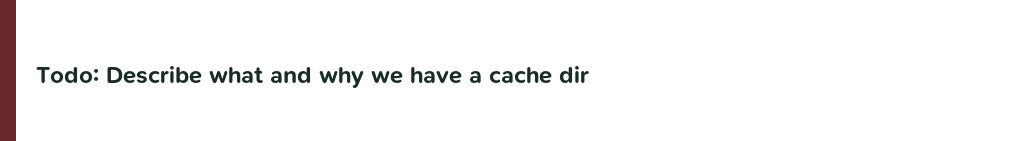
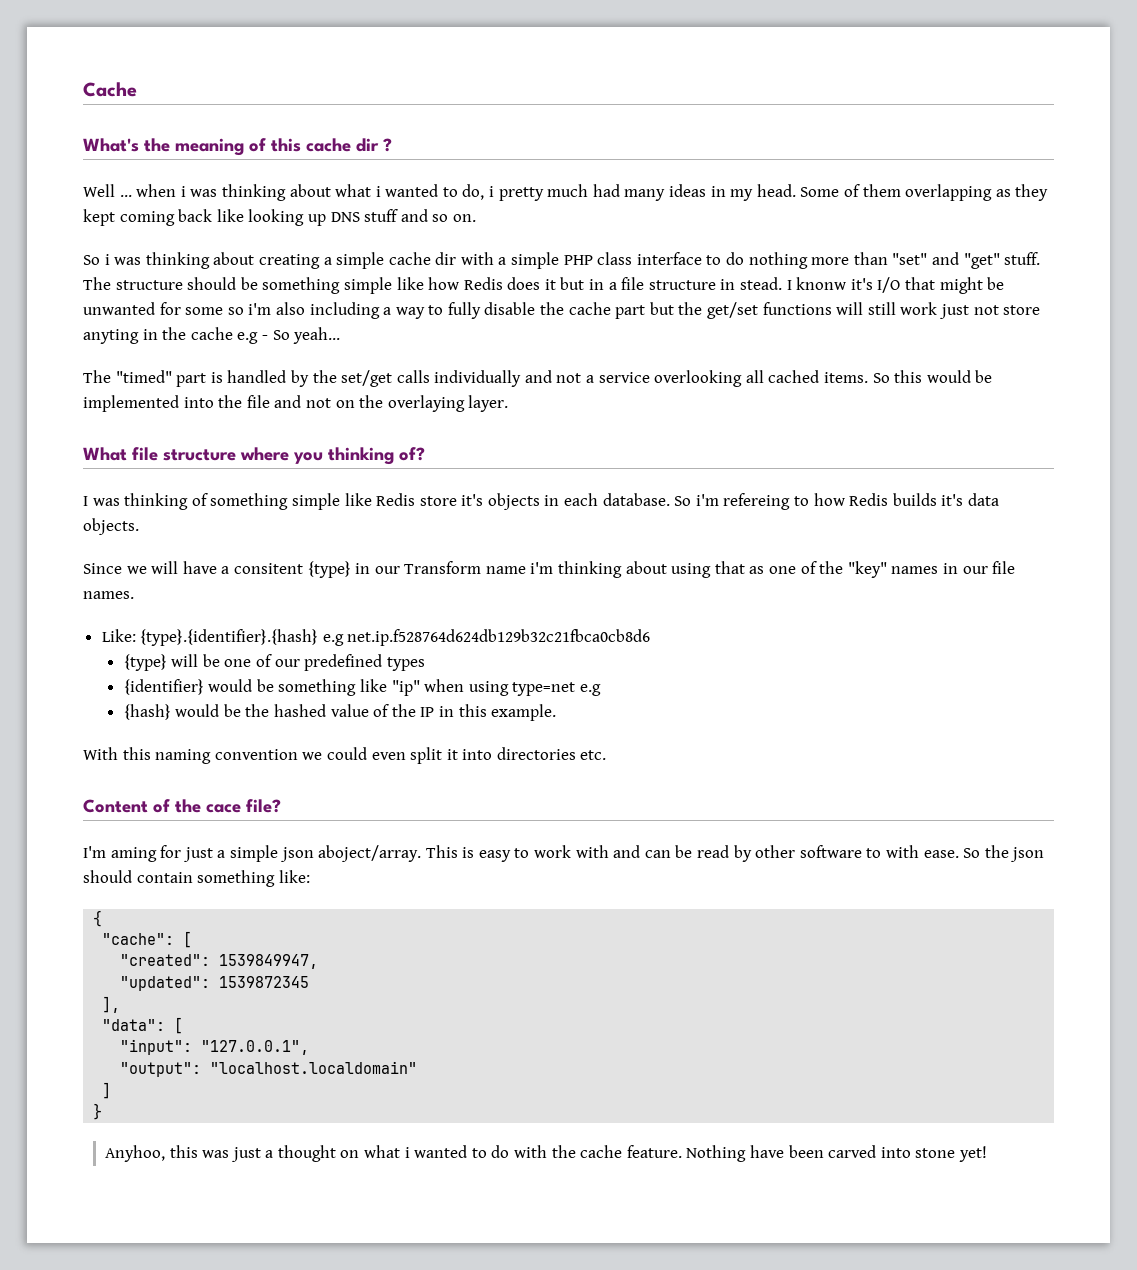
- Todo: Describe what and why we have a cache dir
+ Cache
+ What's the meaning of this cache dir ?
+ Well ... when i was thinking about what i wanted to do, i pretty much had many ideas in my head. Some of them overlapping as they kept coming back like looking up DNS stuff and so on.
+ So i was thinking about creating a simple cache dir with a simple PHP class interface to do nothing more than "set" and "get" stuff. The structure should be something simple like how Redis does it but in a file structure in stead. I knonw it's I/O that might be unwanted for some so i'm also including a way to fully disable the cache part but the get/set functions will still work just not store anyting in the cache e.g - So yeah...
+ The "timed" part is handled by the set/get calls individually and not a service overlooking all cached items. So this would be implemented into the file and not on the overlaying layer.
+ What file structure where you thinking of?
+ I was thinking of something simple like Redis store it's objects in each database. So i'm refereing to how Redis builds it's data objects.
+ Since we will have a consitent {type} in our Transform name i'm thinking about using that as one of the "key" names in our file names.
+ Like: {type}.{identifier}.{hash} e.g net.ip.f528764d624db129b32c21fbca0cb8d6
+ {type} will be one of our predefined types
+ {identifier} would be something like "ip" when using type=net e.g
+ {hash} would be the hashed value of the IP in this example.
+ With this naming convention we could even split it into directories etc.
+ Content of the cace file?
+ I'm aming for just a simple json aboject/array. This is easy to work with and can be read by other software to with ease. So the json should contain something like:
+ {
+ "cache": [
+ "created": 1539849947,
+ "updated": 1539872345
+ ],
+ "data": [
+ "input": "127.0.0.1",
+ "output": "localhost.localdomain"
+ ]
+ }
+ Anyhoo, this was just a thought on what i wanted to do with the cache feature. Nothing have been carved into stone yet!

